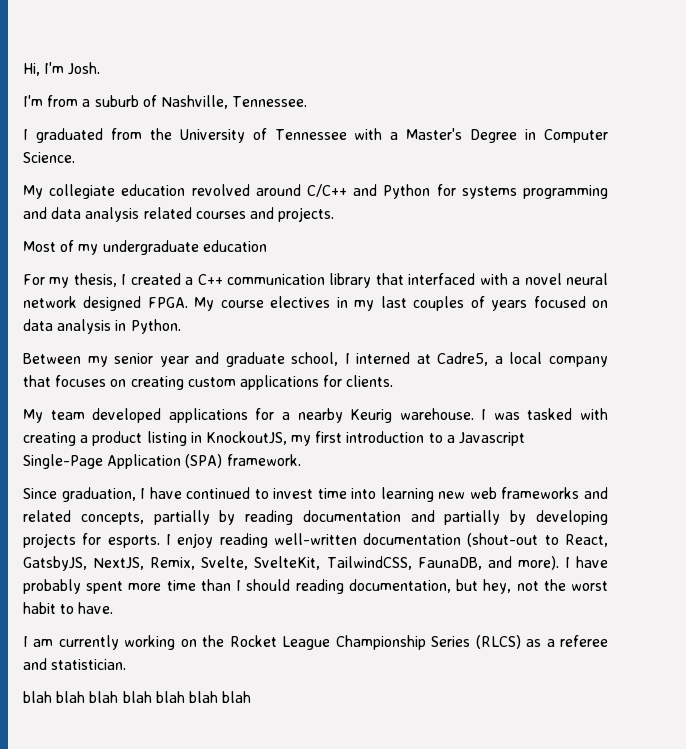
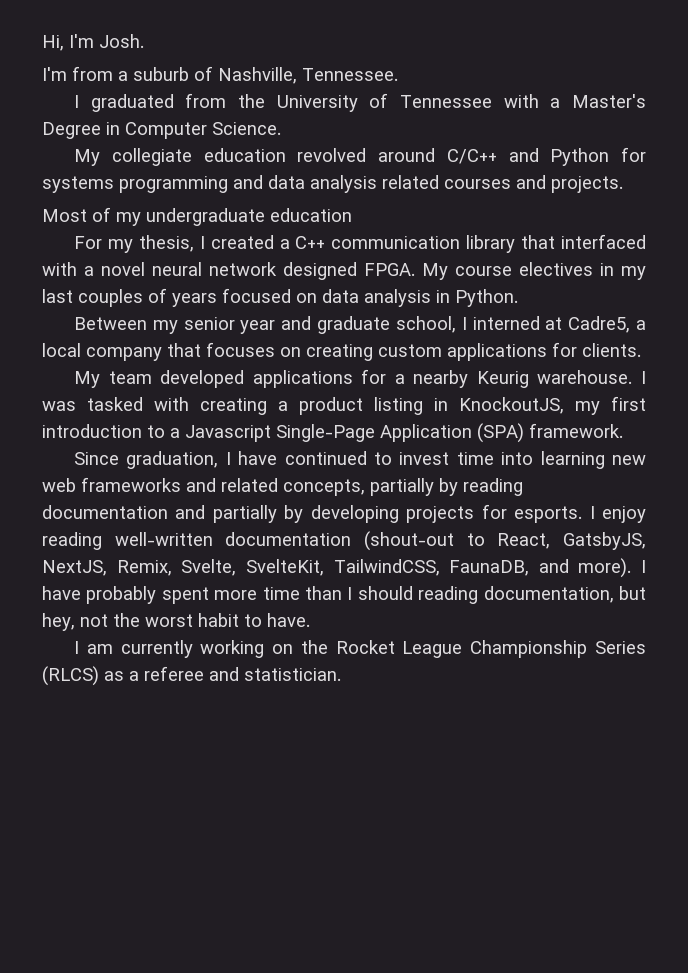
- blah blah blah blah blah blah blah

